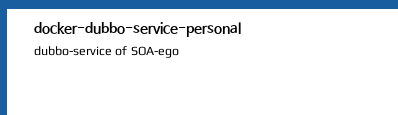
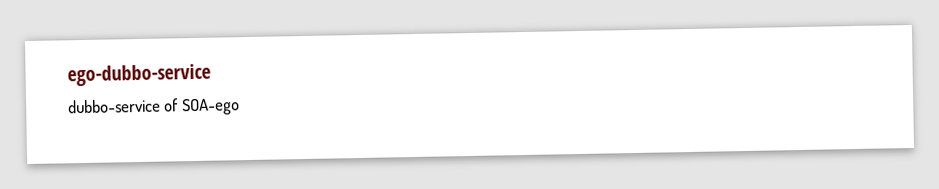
- docker-dubbo-service-personal
+ ego-dubbo-service

